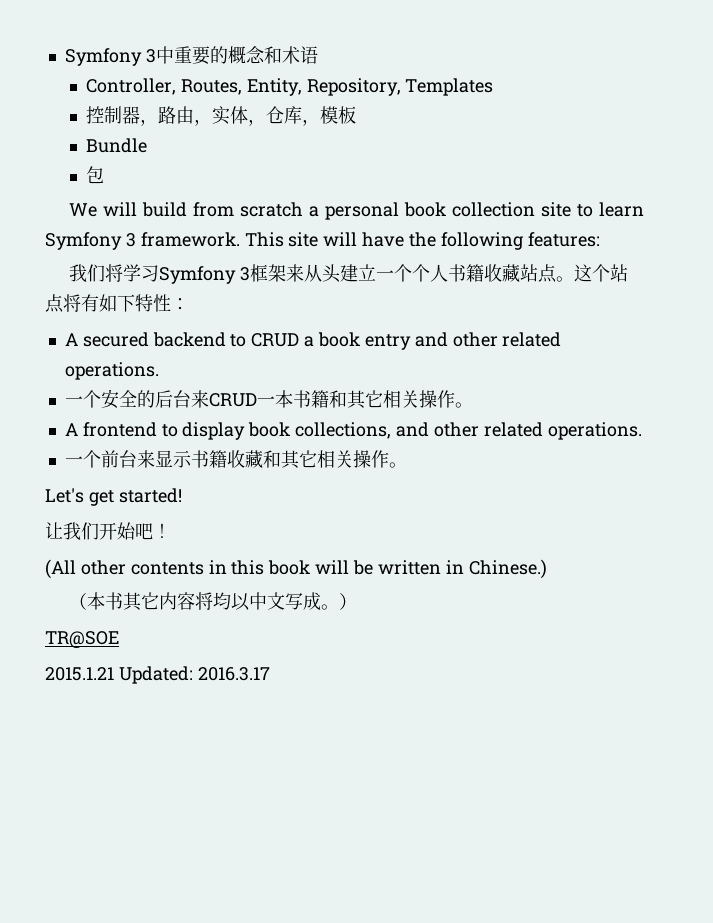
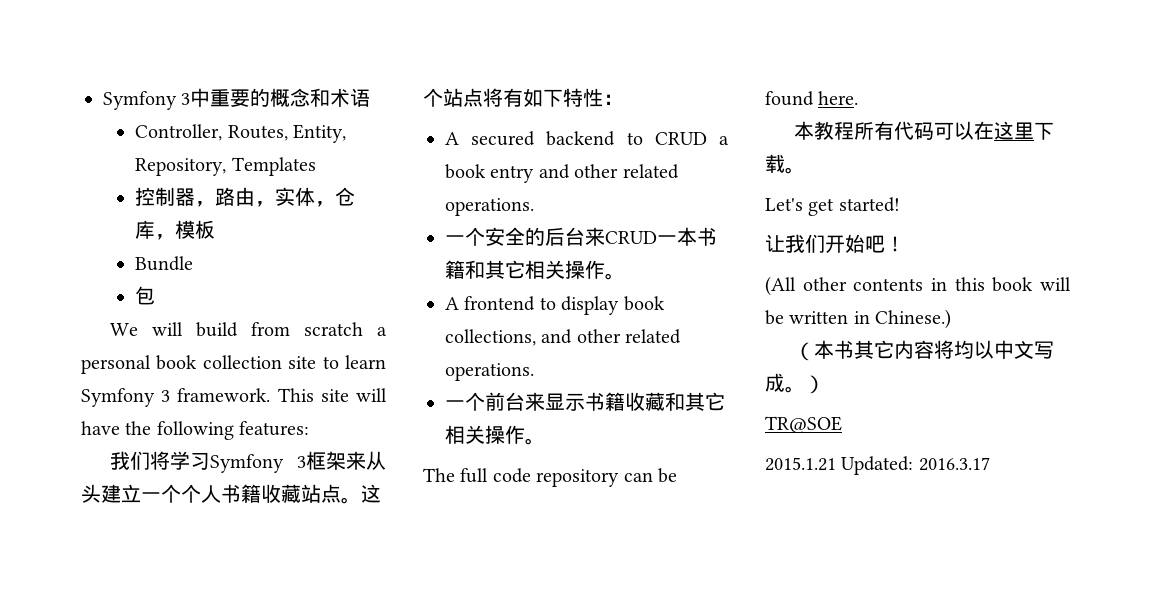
+ The full code repository can be found here.
+ 本教程所有代码可以在这里下载。

